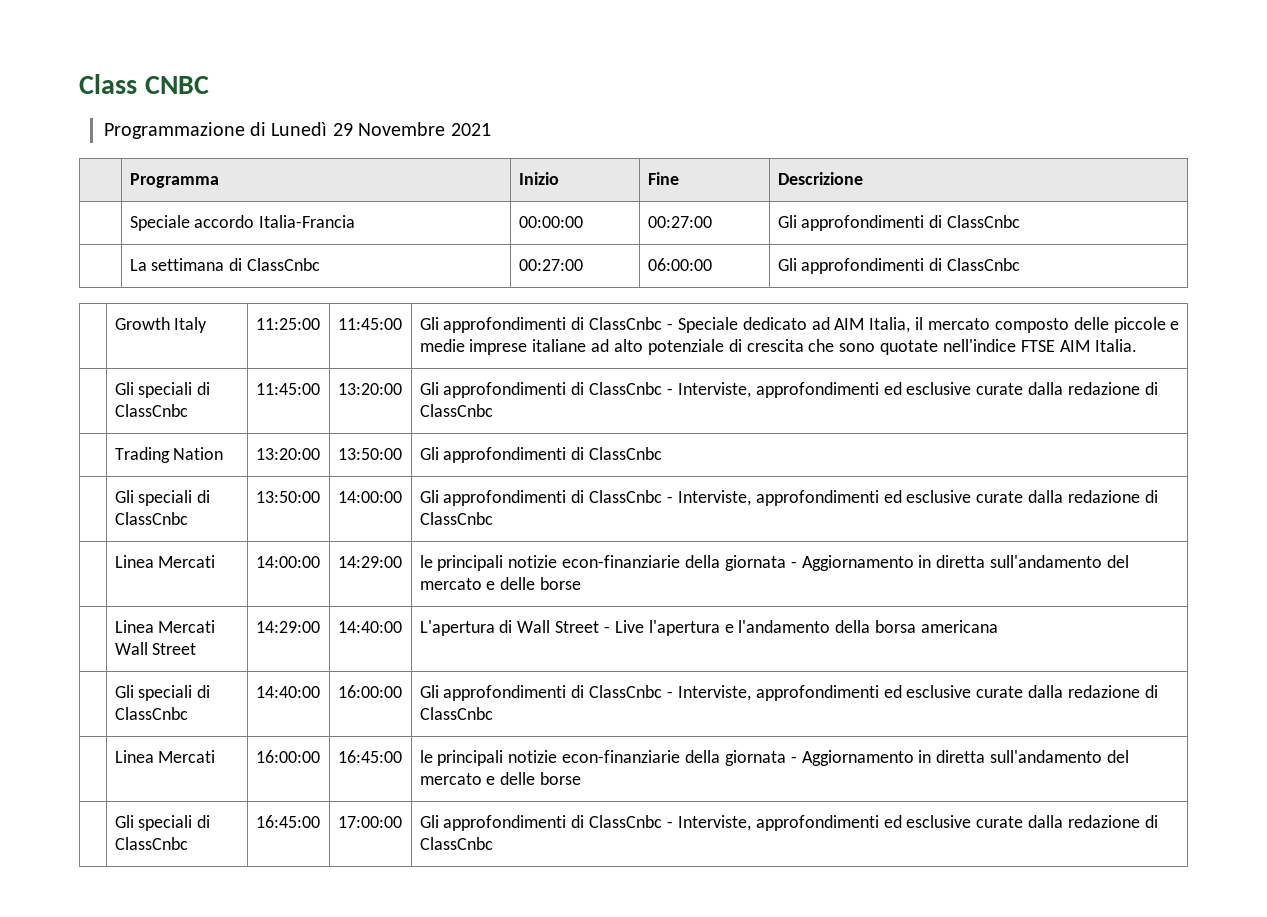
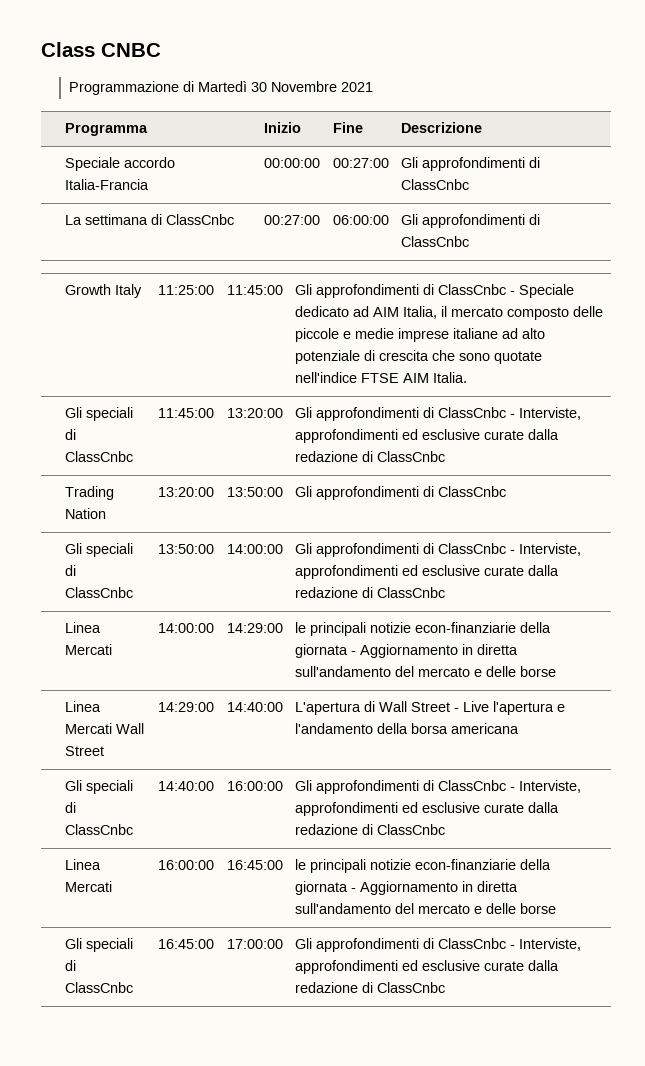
- Programmazione di Lunedì 29 Novembre 2021
+ Programmazione di Martedì 30 Novembre 2021

